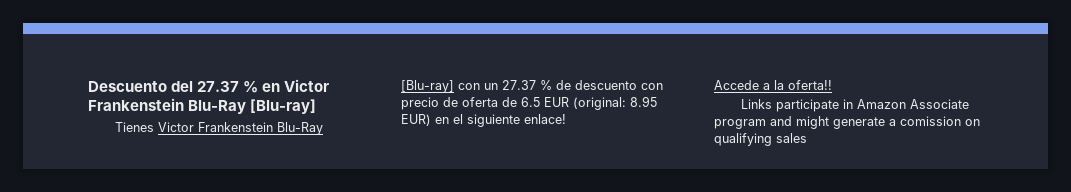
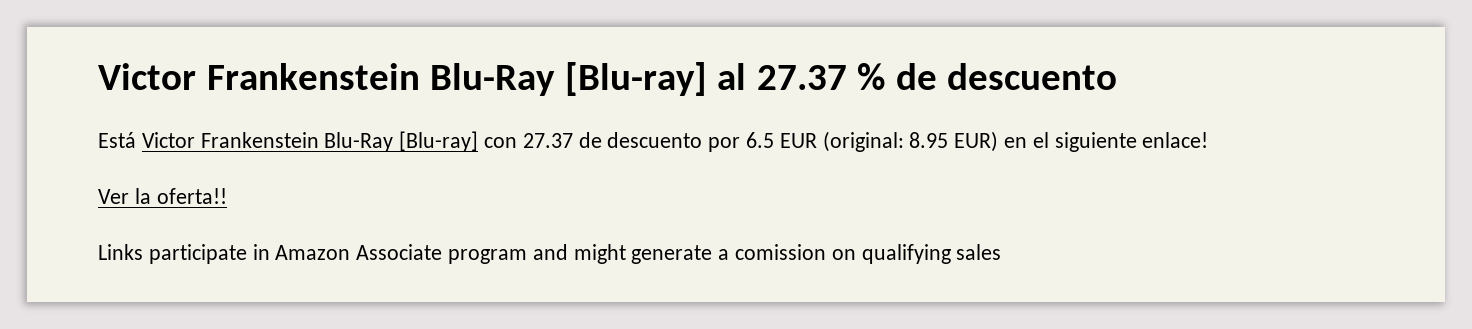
- Descuento del 27.37 % en Victor Frankenstein Blu-Ray [Blu-ray]
- Tienes Victor Frankenstein Blu-Ray [Blu-ray] con un 27.37 % de descuento con precio de oferta de 6.5 EUR (original: 8.95 EUR) en el siguiente enlace!
+ Victor Frankenstein Blu-Ray [Blu-ray] al 27.37 % de descuento
+ Está Victor Frankenstein Blu-Ray [Blu-ray] con 27.37 de descuento por 6.5 EUR (original: 8.95 EUR) en el siguiente enlace!
- Accede a la oferta!!
+ Ver la oferta!!

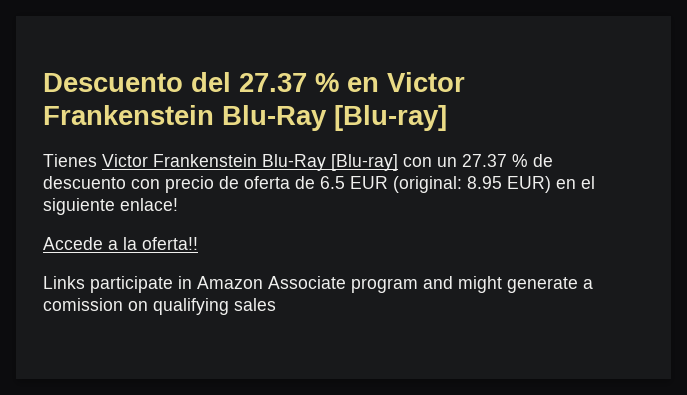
- Victor Frankenstein Blu-Ray [Blu-ray] al 27.37 % de descuento
- Está Victor Frankenstein Blu-Ray [Blu-ray] con 27.37 de descuento por 6.5 EUR (original: 8.95 EUR) en el siguiente enlace!
+ Descuento del 27.37 % en Victor Frankenstein Blu-Ray [Blu-ray]
+ Tienes Victor Frankenstein Blu-Ray [Blu-ray] con un 27.37 % de descuento con precio de oferta de 6.5 EUR (original: 8.95 EUR) en el siguiente enlace!
- Ver la oferta!!
+ Accede a la oferta!!

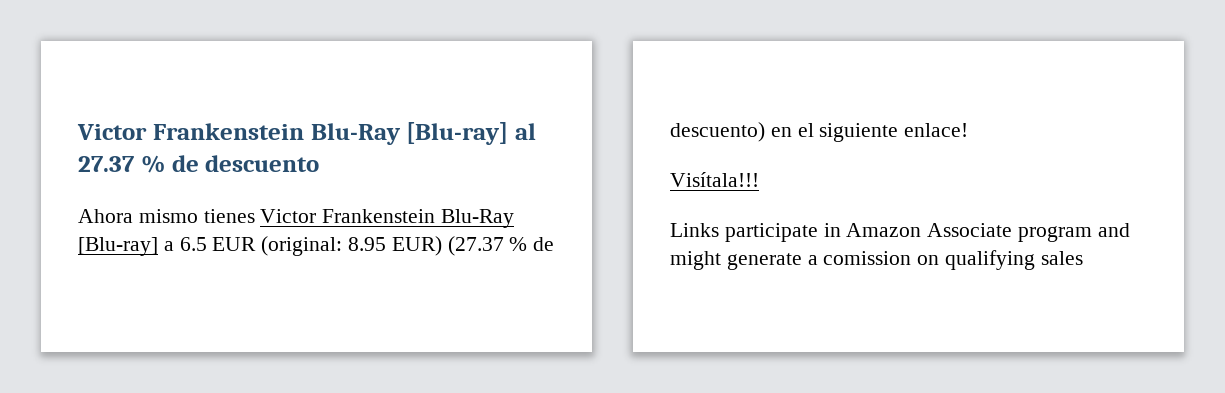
- Descuento del 27.37 % en Victor Frankenstein Blu-Ray [Blu-ray]
- Tienes Victor Frankenstein Blu-Ray [Blu-ray] con un 27.37 % de descuento con precio de oferta de 6.5 EUR (original: 8.95 EUR) en el siguiente enlace!
+ Victor Frankenstein Blu-Ray [Blu-ray] al 27.37 % de descuento
+ Ahora mismo tienes Victor Frankenstein Blu-Ray [Blu-ray] a 6.5 EUR (original: 8.95 EUR) (27.37 % de descuento) en el siguiente enlace!
- Accede a la oferta!!
+ Visítala!!!

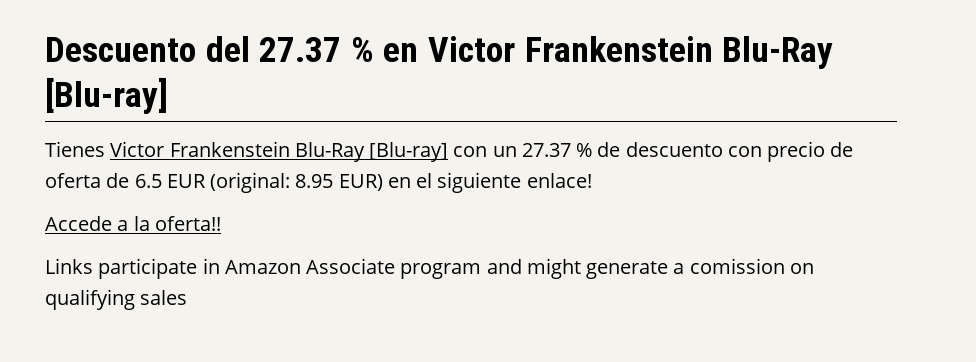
- Victor Frankenstein Blu-Ray [Blu-ray] al 27.37 % de descuento
- Ahora mismo tienes Victor Frankenstein Blu-Ray [Blu-ray] a 6.5 EUR (original: 8.95 EUR) (27.37 % de descuento) en el siguiente enlace!
+ Descuento del 27.37 % en Victor Frankenstein Blu-Ray [Blu-ray]
+ Tienes Victor Frankenstein Blu-Ray [Blu-ray] con un 27.37 % de descuento con precio de oferta de 6.5 EUR (original: 8.95 EUR) en el siguiente enlace!
- Visítala!!!
+ Accede a la oferta!!

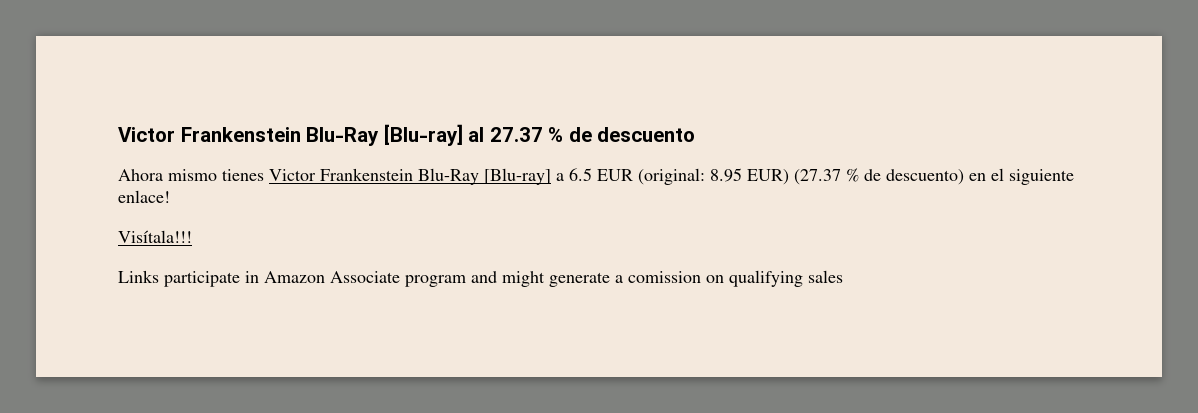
- Descuento del 27.37 % en Victor Frankenstein Blu-Ray [Blu-ray]
- Tienes Victor Frankenstein Blu-Ray [Blu-ray] con un 27.37 % de descuento con precio de oferta de 6.5 EUR (original: 8.95 EUR) en el siguiente enlace!
+ Victor Frankenstein Blu-Ray [Blu-ray] al 27.37 % de descuento
+ Ahora mismo tienes Victor Frankenstein Blu-Ray [Blu-ray] a 6.5 EUR (original: 8.95 EUR) (27.37 % de descuento) en el siguiente enlace!
- Accede a la oferta!!
+ Visítala!!!

